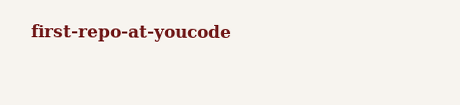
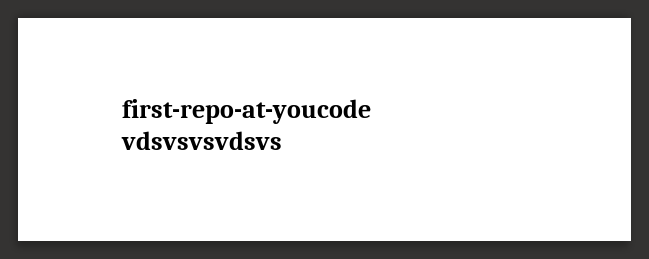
- first-repo-at-youcode
+ first-repo-at-youcode vdsvsvsvdsvs

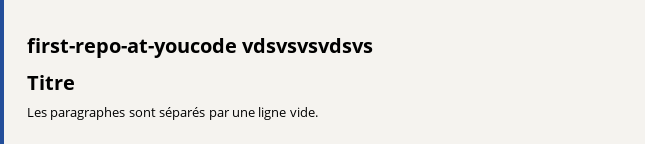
+ Titre
+ Les paragraphes sont séparés par une ligne vide.

